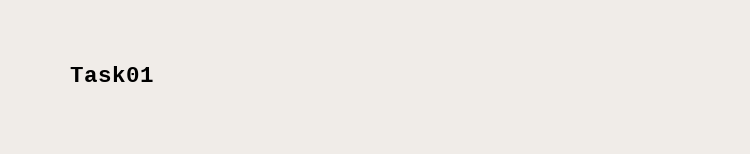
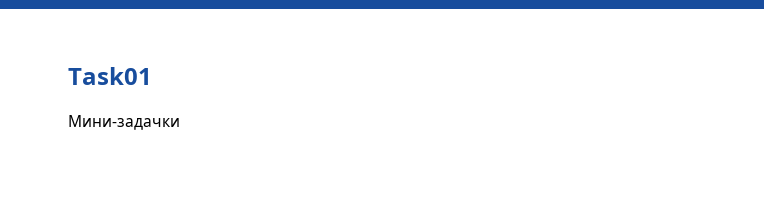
+ Мини-задачки

